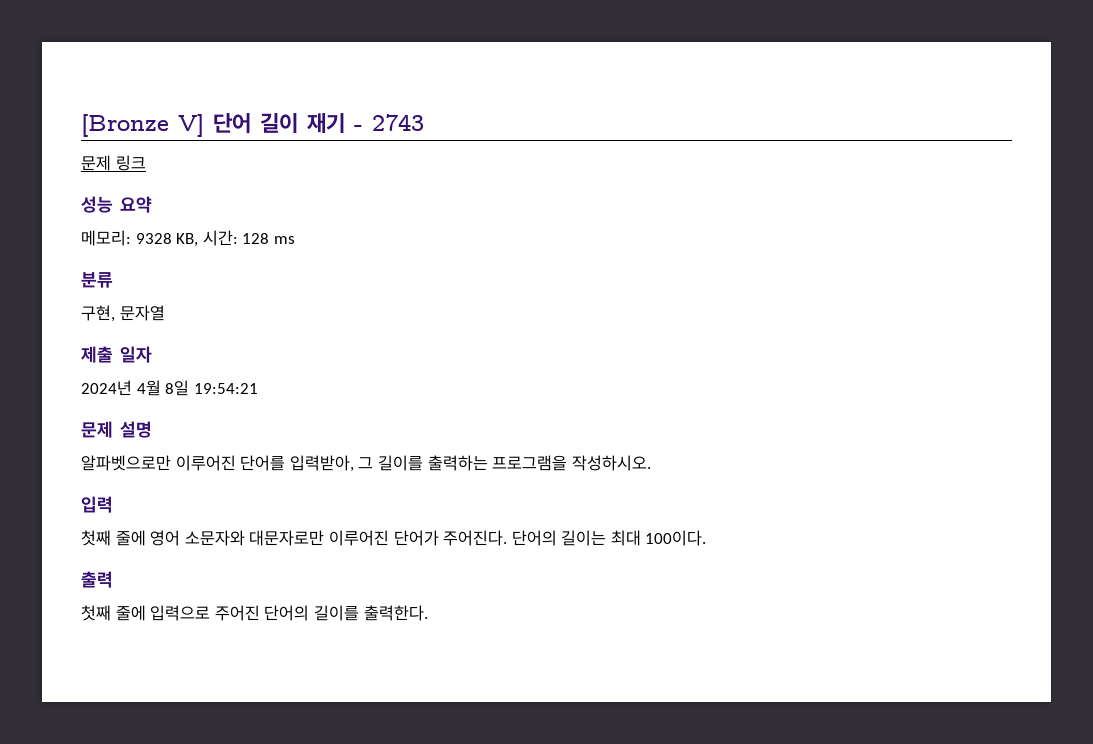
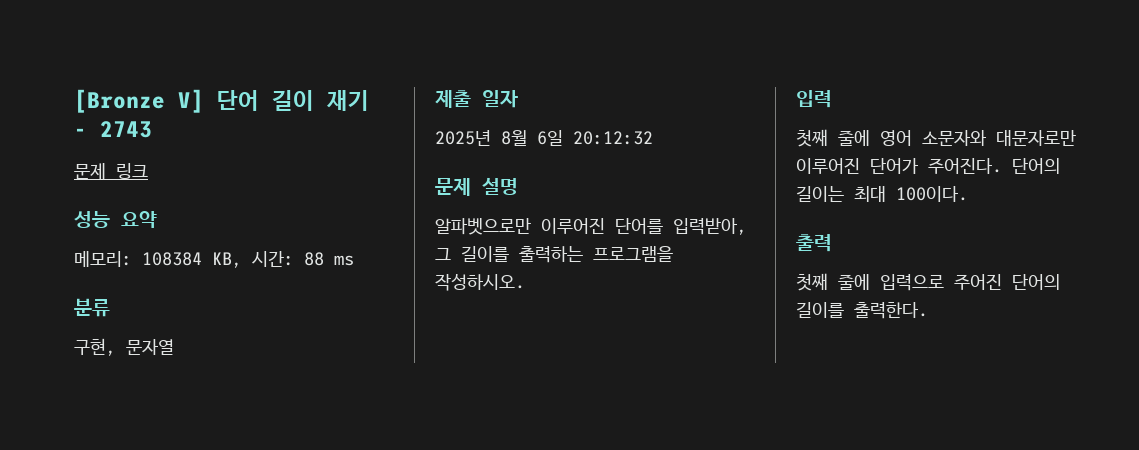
- 메모리: 9328 KB, 시간: 128 ms
+ 메모리: 108384 KB, 시간: 88 ms
- 2024년 4월 8일 19:54:21
+ 2025년 8월 6일 20:12:32

